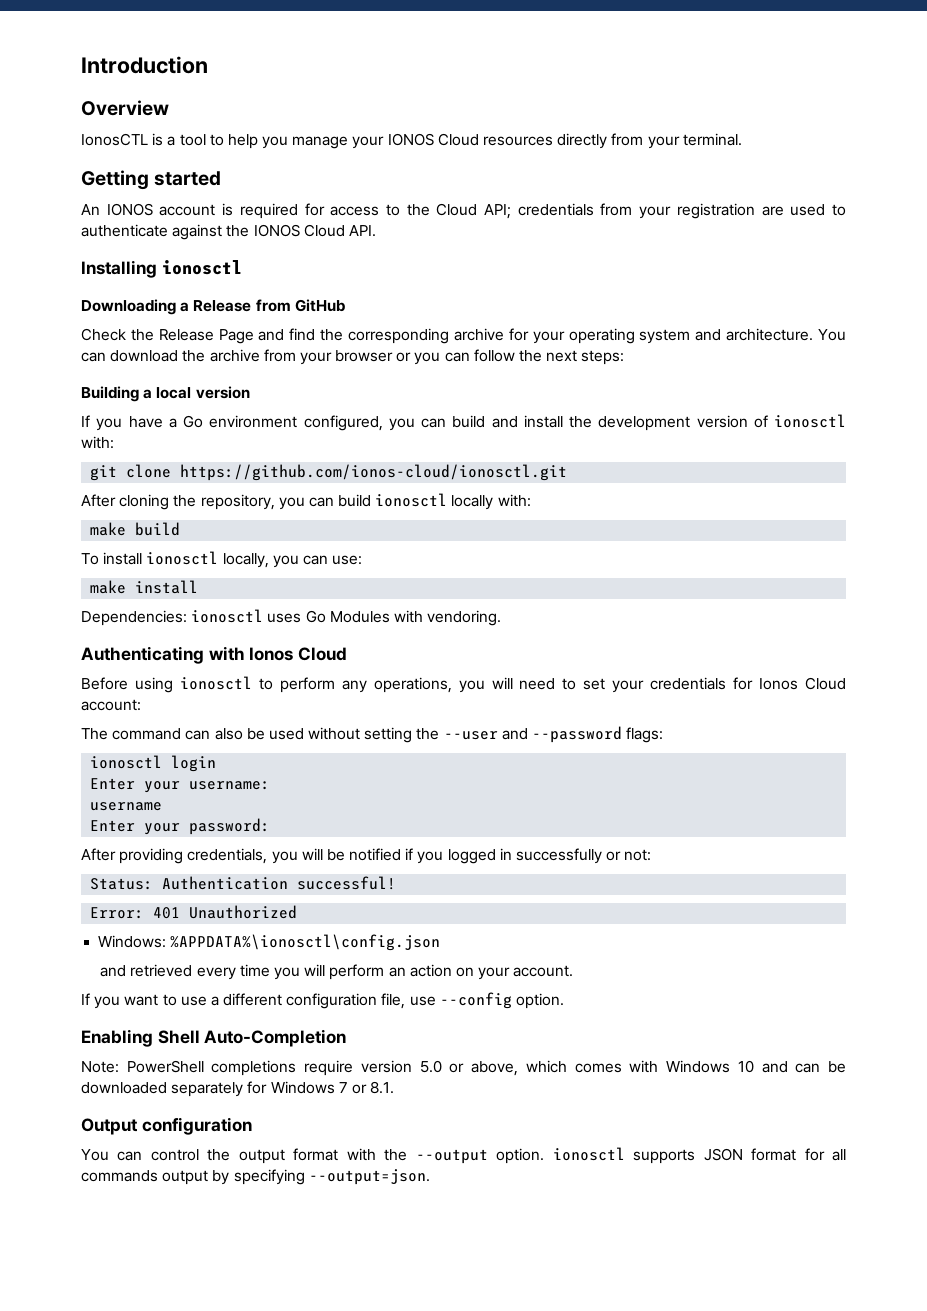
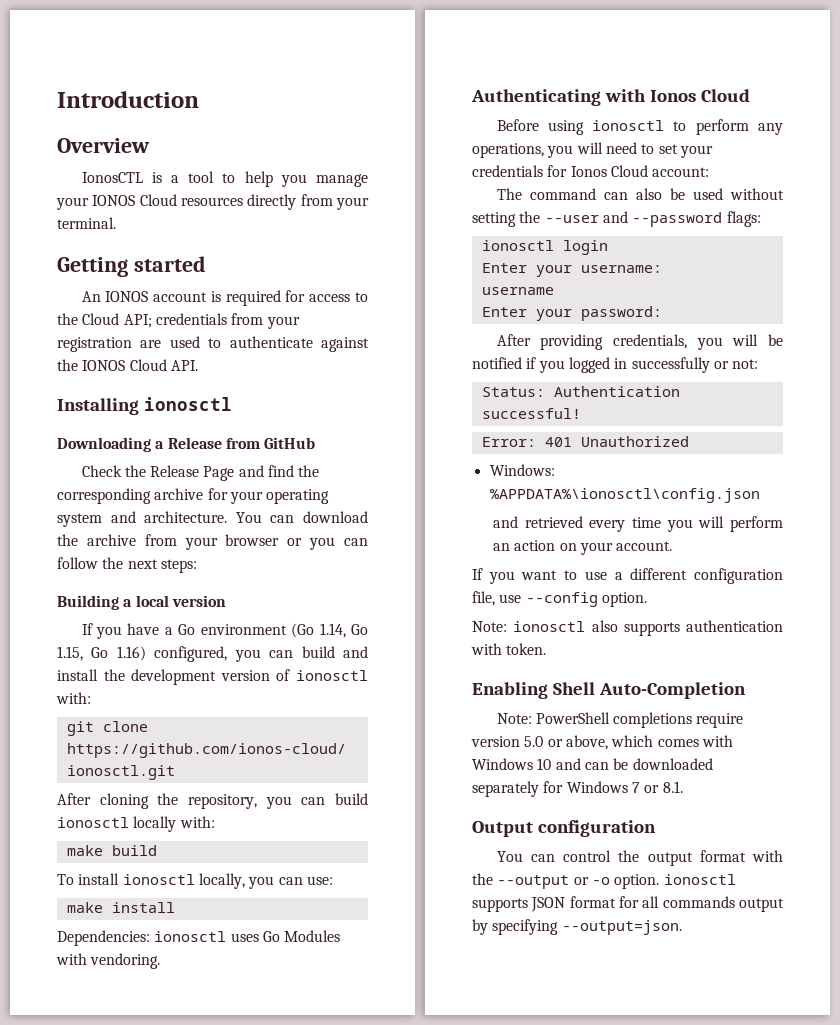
- If you have a Go environment configured, you can build and install the development version of ionosctl with:
+ If you have a Go environment (Go 1.14, Go 1.15, Go 1.16) configured, you can build and install the development version of ionosctl with:
+ Note: ionosctl also supports authentication with token.
- You can control the output format with the --output option. ionosctl supports JSON format for all commands output by specifying --output=json.
+ You can control the output format with the --output or -o option. ionosctl supports JSON format for all commands output by specifying --output=json.

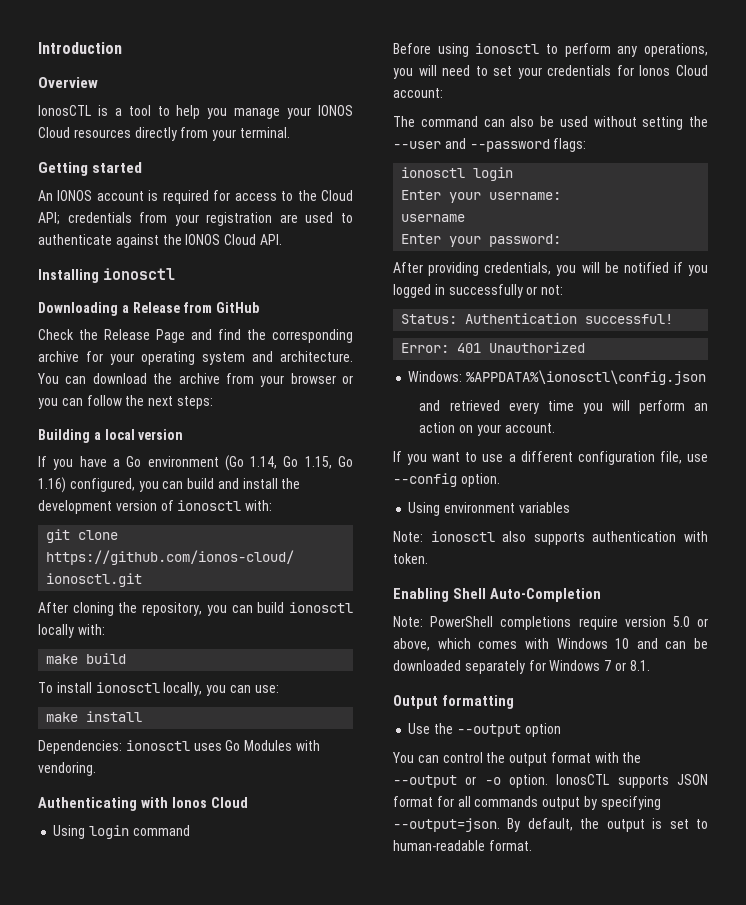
+ Using login command
+ Using environment variables
- Output configuration
+ Output formatting
+ Use the --output option
- You can control the output format with the --output or -o option. ionosctl supports JSON format for all commands output by specifying --output=json.
+ You can control the output format with the --output or -o option. IonosCTL supports JSON format for all commands output by specifying --output=json.
+ By default, the output is set to human-readable format.

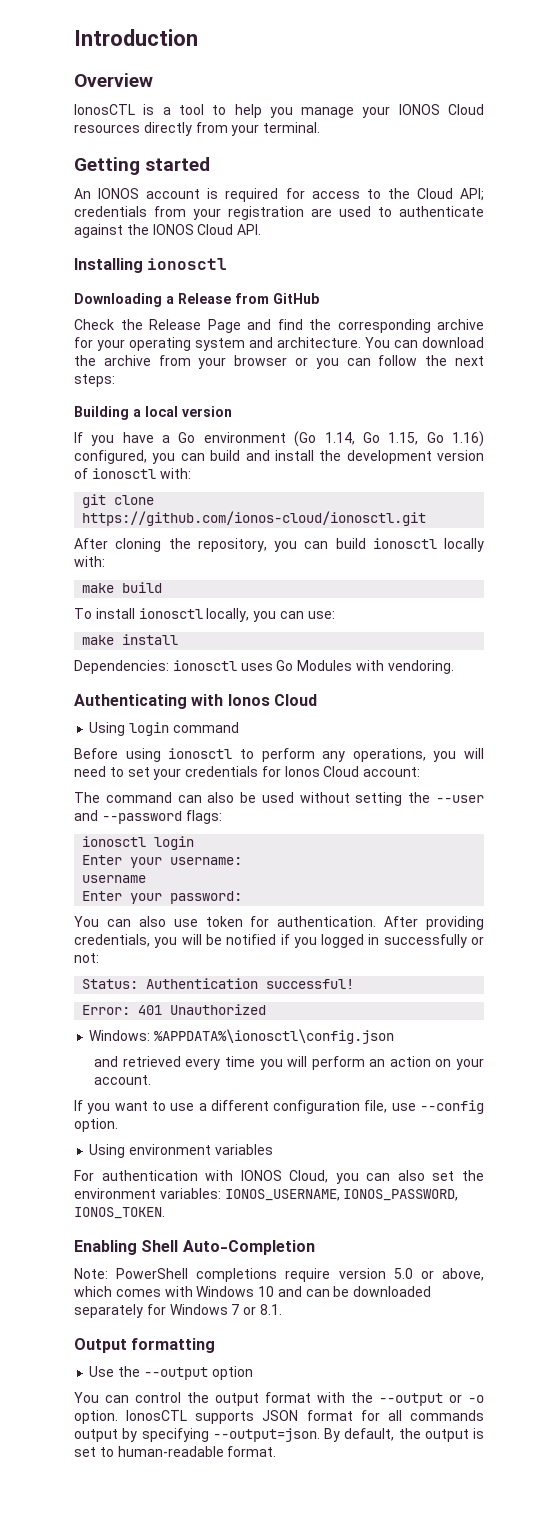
+ You can also use token for authentication.
- Note: ionosctl also supports authentication with token.
+ For authentication with IONOS Cloud, you can also set the environment variables: IONOS_USERNAME, IONOS_PASSWORD, IONOS_TOKEN.

